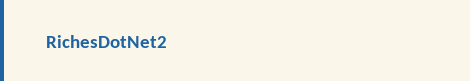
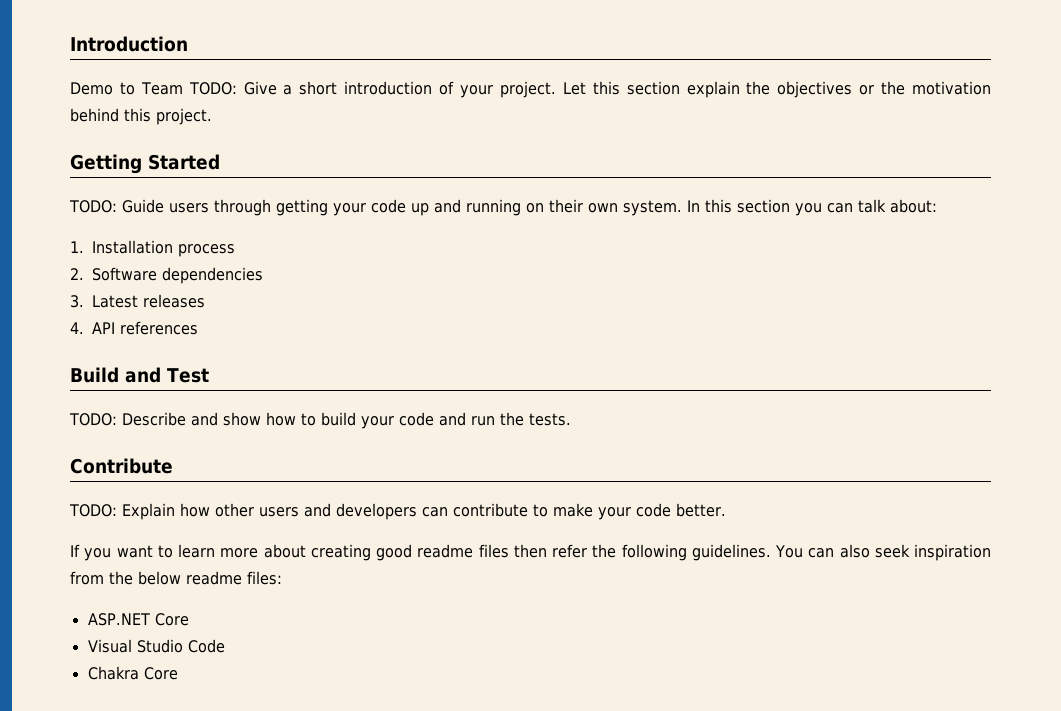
- RichesDotNet2
+ Introduction
+ Demo to Team TODO: Give a short introduction of your project. Let this section explain the objectives or the motivation behind this project.
+ Getting Started
+ TODO: Guide users through getting your code up and running on their own system. In this section you can talk about:
+ 1. Installation process
+ 2. Software dependencies
+ 3. Latest releases
+ 4. API references
+ Build and Test
+ TODO: Describe and show how to build your code and run the tests.
+ Contribute
+ TODO: Explain how other users and developers can contribute to make your code better.
+ If you want to learn more about creating good readme files then refer the following guidelines. You can also seek inspiration from the below readme files:
+ ASP.NET Core
+ Visual Studio Code
+ Chakra Core

